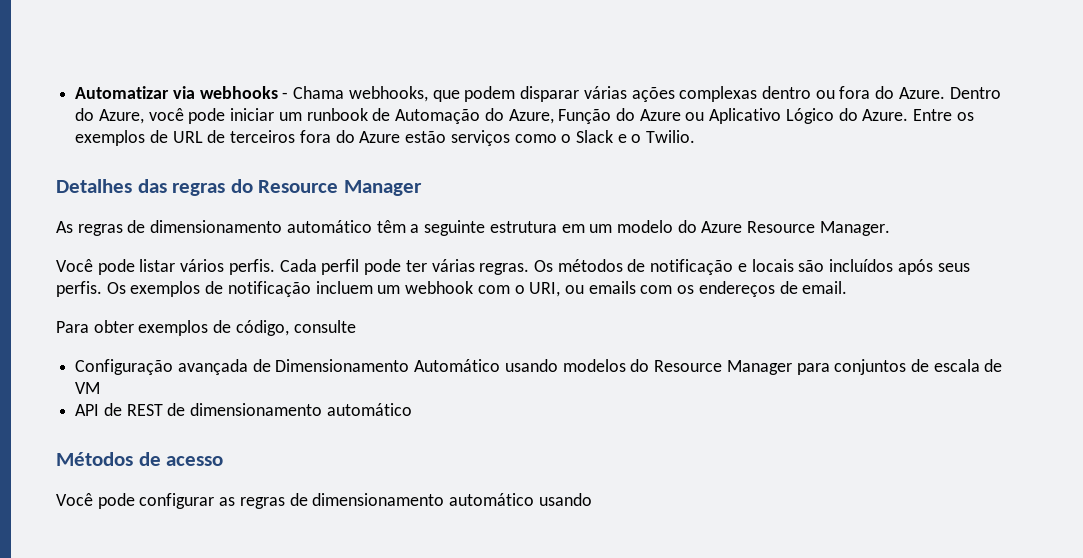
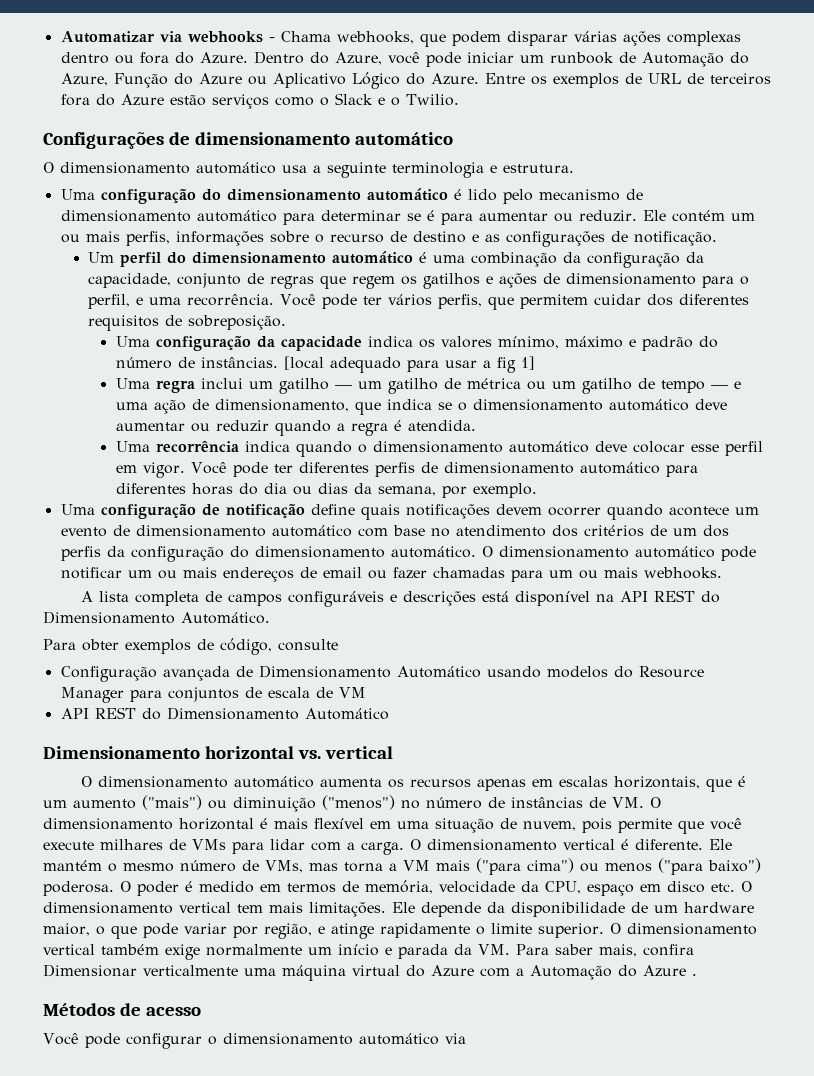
- Detalhes das regras do Resource Manager
- As regras de dimensionamento automático têm a seguinte estrutura em um modelo do Azure Resource Manager.
- Você pode listar vários perfis. Cada perfil pode ter várias regras. Os métodos de notificação e locais são incluídos após seus perfis. Os exemplos de notificação incluem um webhook com o URI, ou emails com os endereços de email.
+ Configurações de dimensionamento automático
+ O dimensionamento automático usa a seguinte terminologia e estrutura.
+ Uma configuração do dimensionamento automático é lido pelo mecanismo de dimensionamento automático para determinar se é para aumentar ou reduzir. Ele contém um ou mais perfis, informações sobre o recurso de destino e as configurações de notificação.
+ Um perfil do dimensionamento automático é uma combinação da configuração da capacidade, conjunto de regras que regem os gatilhos e ações de dimensionamento para o perfil, e uma recorrência. Você pode ter vários perfis, que permitem cuidar dos diferentes requisitos de sobreposição.
+ Uma configuração da capacidade indica os valores mínimo, máximo e padrão do número de instâncias. [local adequado para usar a fig 1]
+ Uma regra inclui um gatilho — um gatilho de métrica ou um gatilho de tempo — e uma ação de dimensionamento, que indica se o dimensionamento automático deve aumentar ou reduzir quando a regra é atendida.
+ Uma recorrência indica quando o dimensionamento automático deve colocar esse perfil em vigor. Você pode ter diferentes perfis de dimensionamento automático para diferentes horas do dia ou dias da semana, por exemplo.
+ Uma configuração de notificação define quais notificações devem ocorrer quando acontece um evento de dimensionamento automático com base no atendimento dos critérios de um dos perfis da configuração do dimensionamento automático. O dimensionamento automático pode notificar um ou mais endereços de email ou fazer chamadas para um ou mais webhooks.
+ A lista completa de campos configuráveis e descrições está disponível na API REST do Dimensionamento Automático.
- API de REST de dimensionamento automático
+ API REST do Dimensionamento Automático
+ Dimensionamento horizontal vs. vertical
+ O dimensionamento automático aumenta os recursos apenas em escalas horizontais, que é um aumento ("mais") ou diminuição ("menos") no número de instâncias de VM. O dimensionamento horizontal é mais flexível em uma situação de nuvem, pois permite que você execute milhares de VMs para lidar com a carga. O dimensionamento vertical é diferente. Ele mantém o mesmo número de VMs, mas torna a VM mais ("para cima") ou menos ("para baixo") poderosa. O poder é medido em termos de memória, velocidade da CPU, espaço em disco etc. O dimensionamento vertical tem mais limitações. Ele depende da disponibilidade de um hardware maior, o que pode variar por região, e atinge rapidamente o limite superior. O dimensionamento vertical também exige normalmente um início e parada da VM. Para saber mais, confira Dimensionar verticalmente uma máquina virtual do Azure com a Automação do Azure .
- Você pode configurar as regras de dimensionamento automático usando
+ Você pode configurar o dimensionamento automático via

